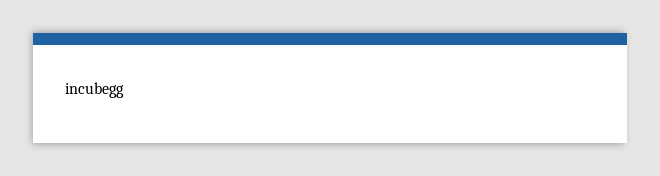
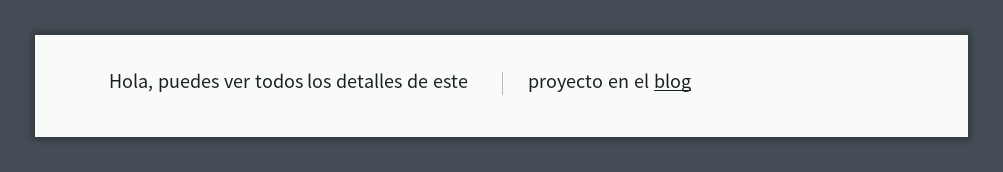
- incubegg
+ Hola, puedes ver todos los detalles de este proyecto en el blog

